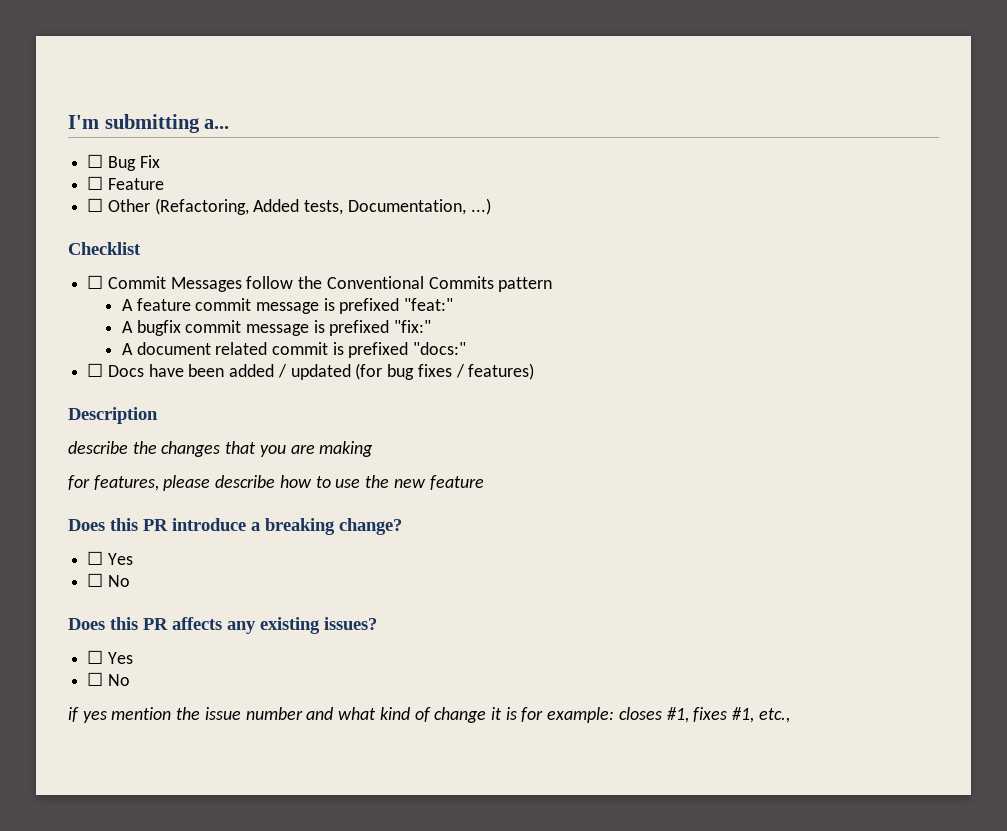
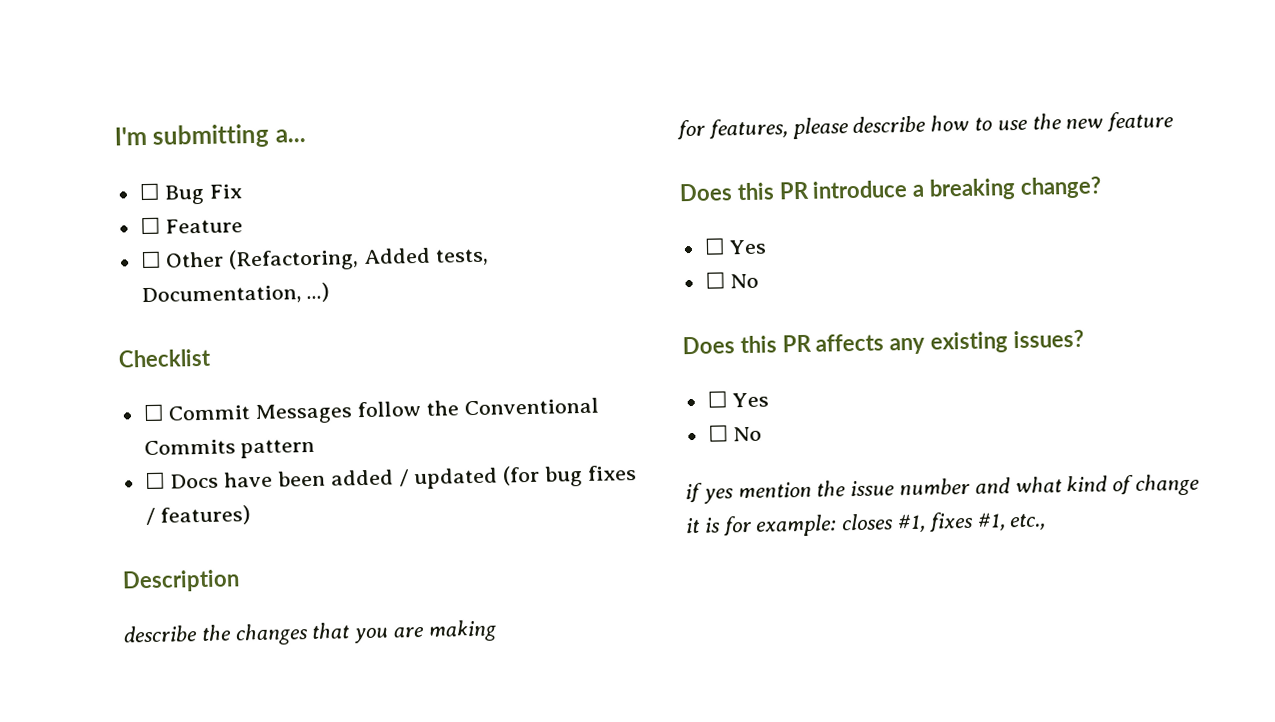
- A feature commit message is prefixed "feat:"
- A bugfix commit message is prefixed "fix:"
- A document related commit is prefixed "docs:"

